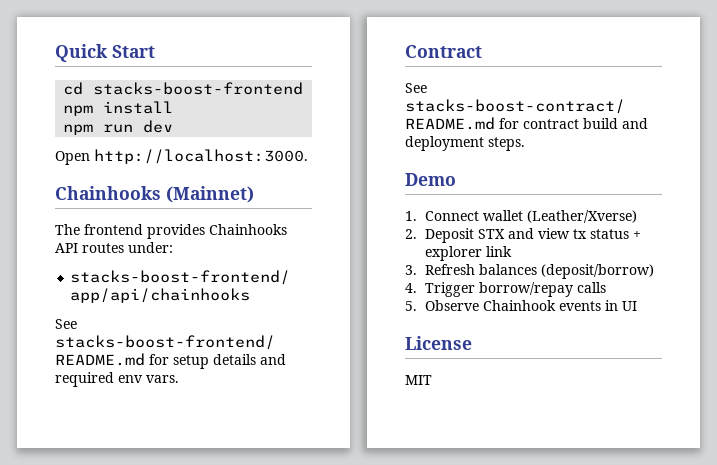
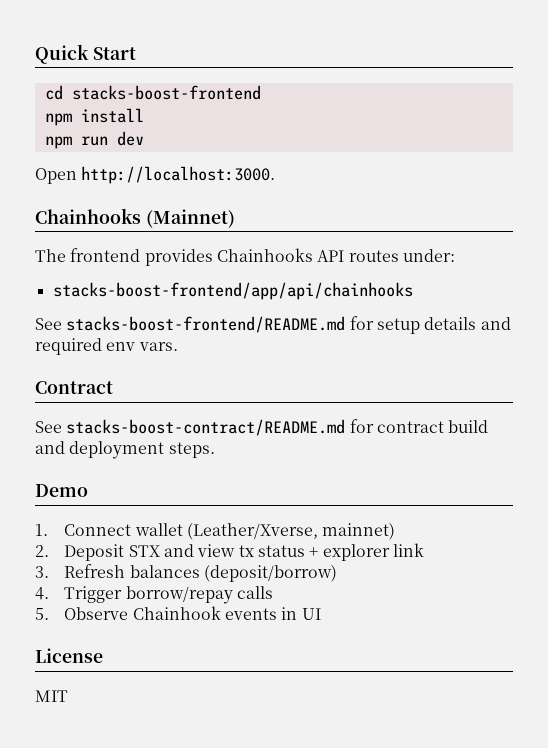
- 1. Connect wallet (Leather/Xverse)
+ 1. Connect wallet (Leather/Xverse, mainnet)

